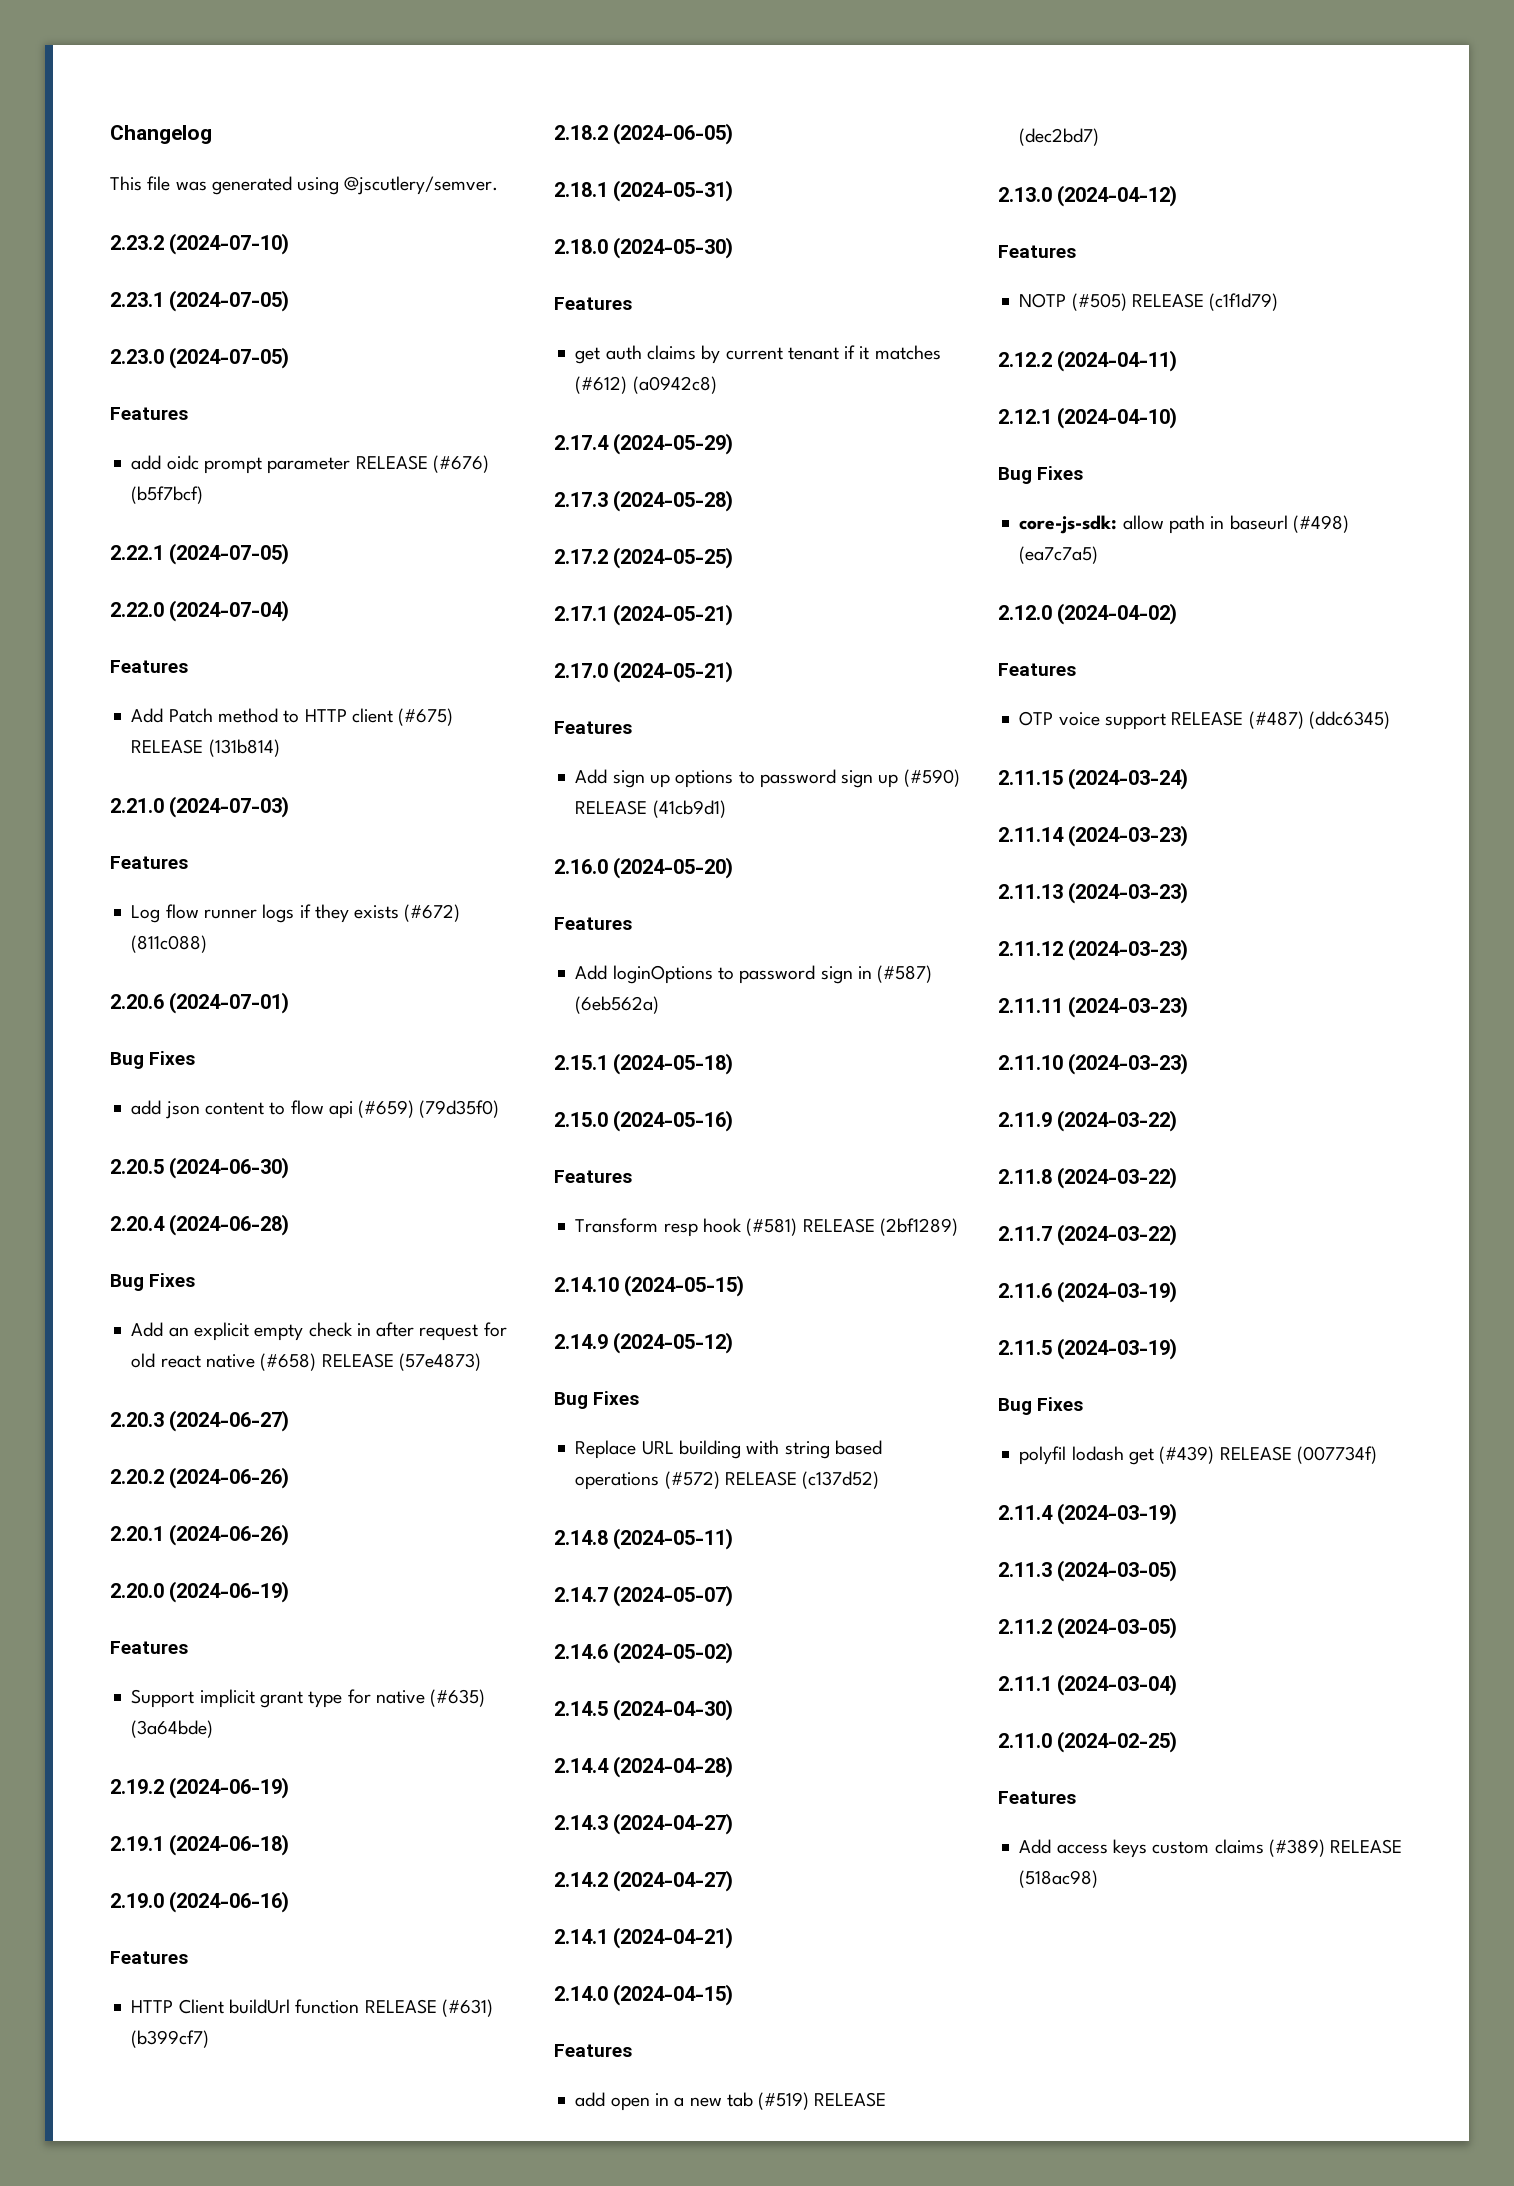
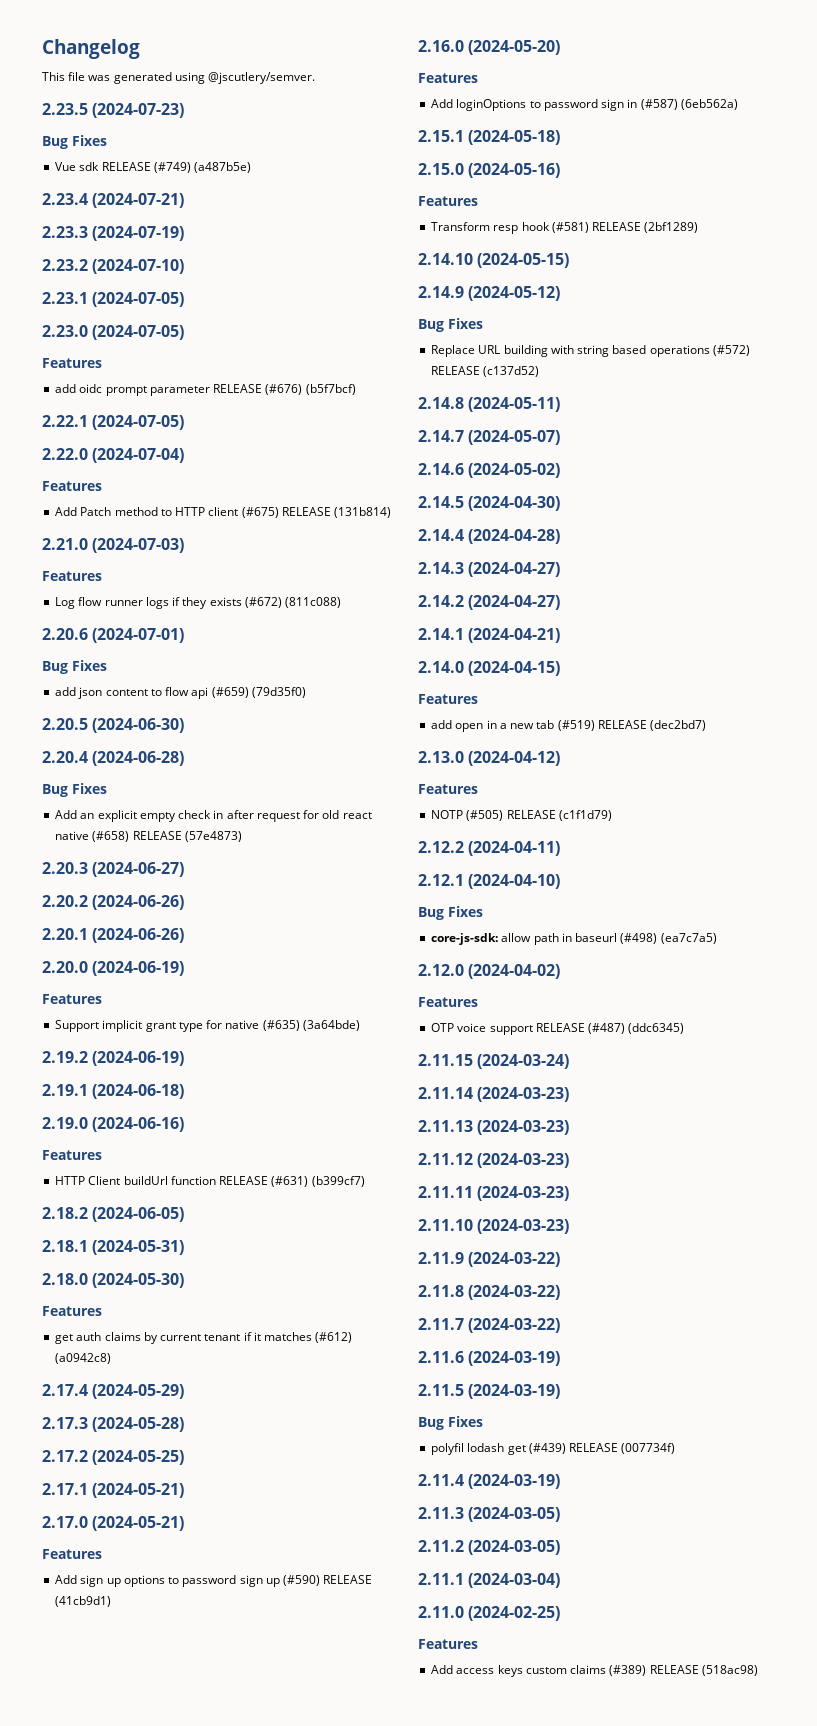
+ 2.23.5 (2024-07-23)
+ Bug Fixes
+ Vue sdk RELEASE (#749) (a487b5e)
+ 2.23.4 (2024-07-21)
+ 2.23.3 (2024-07-19)

